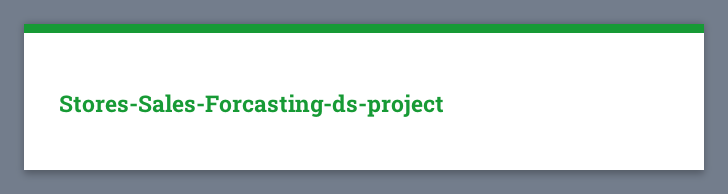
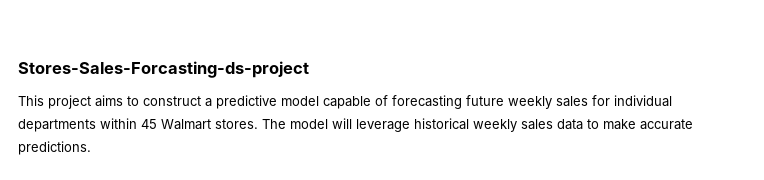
+ This project aims to construct a predictive model capable of forecasting future weekly sales for individual departments within 45 Walmart stores. The model will leverage historical weekly sales data to make accurate predictions.

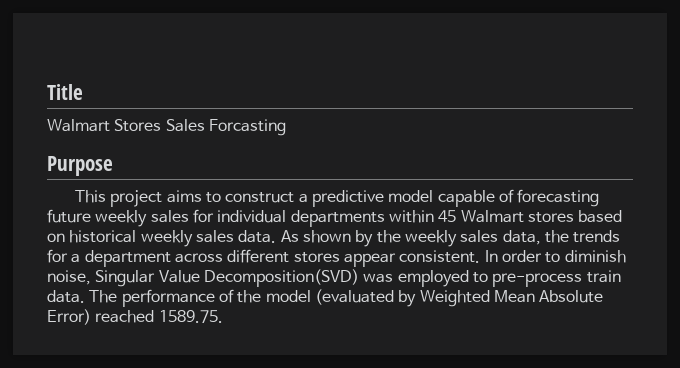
- Stores-Sales-Forcasting-ds-project
+ Title
+ Walmart Stores Sales Forcasting
+ Purpose
- This project aims to construct a predictive model capable of forecasting future weekly sales for individual departments within 45 Walmart stores. The model will leverage historical weekly sales data to make accurate predictions.
+ This project aims to construct a predictive model capable of forecasting future weekly sales for individual departments within 45 Walmart stores based on historical weekly sales data. As shown by the weekly sales data, the trends for a department across different stores appear consistent. In order to diminish noise, Singular Value Decomposition(SVD) was employed to pre-process train data. The performance of the model (evaluated by Weighted Mean Absolute Error) reached 1589.75.

